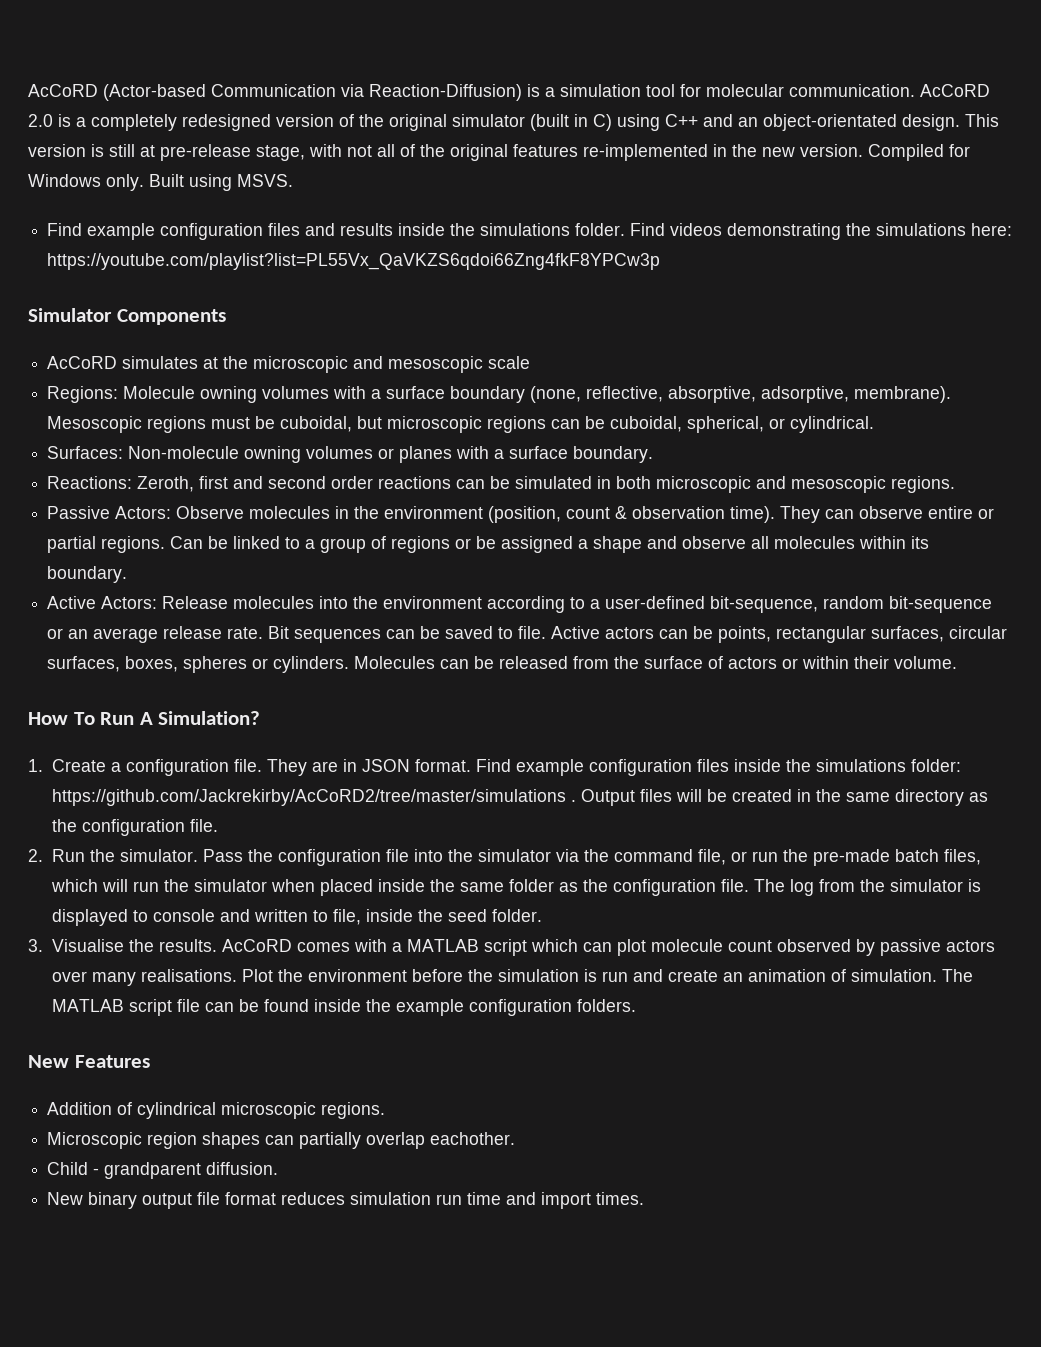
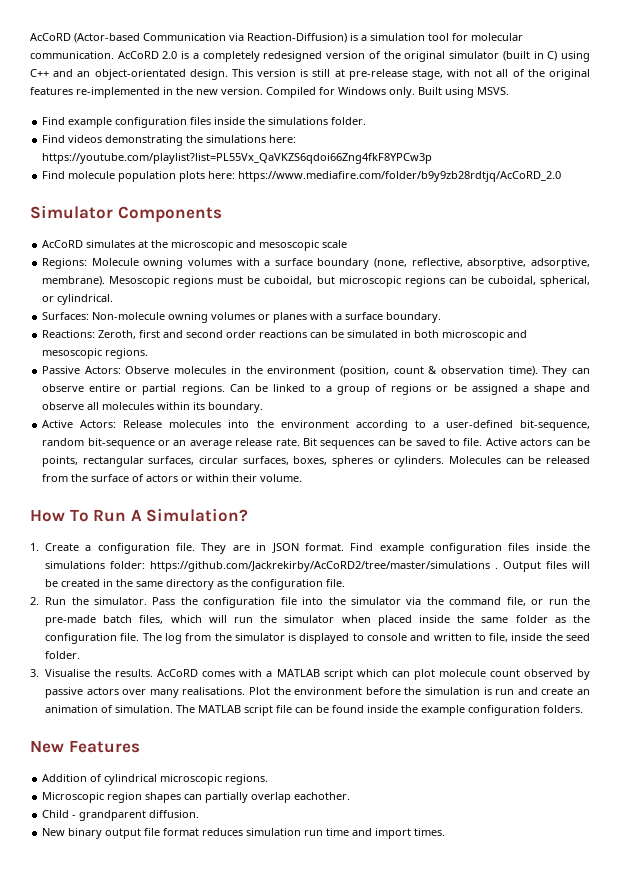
- Find example configuration files and results inside the simulations folder. Find videos demonstrating the simulations here: https://youtube.com/playlist?list=PL55Vx_QaVKZS6qdoi66Zng4fkF8YPCw3p
+ Find example configuration files inside the simulations folder.
+ Find videos demonstrating the simulations here: https://youtube.com/playlist?list=PL55Vx_QaVKZS6qdoi66Zng4fkF8YPCw3p
+ Find molecule population plots here: https://www.mediafire.com/folder/b9y9zb28rdtjq/AcCoRD_2.0

